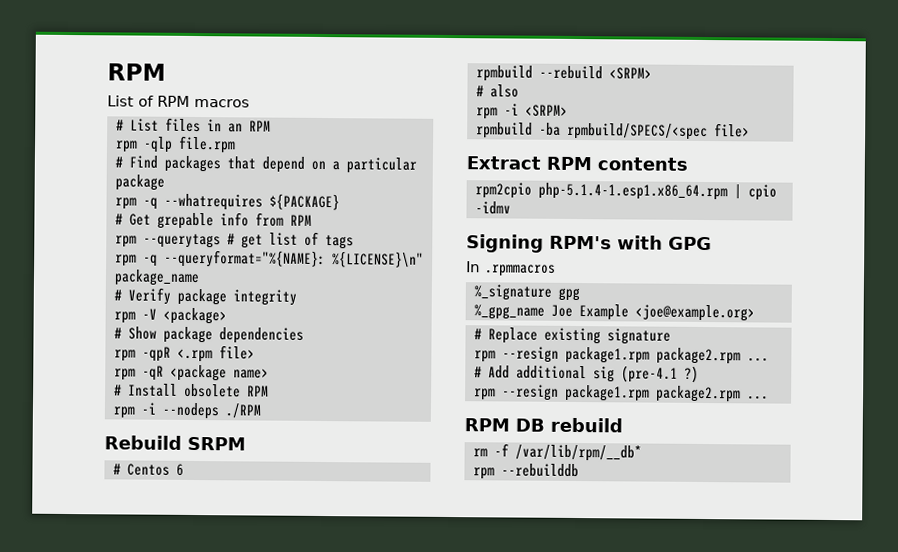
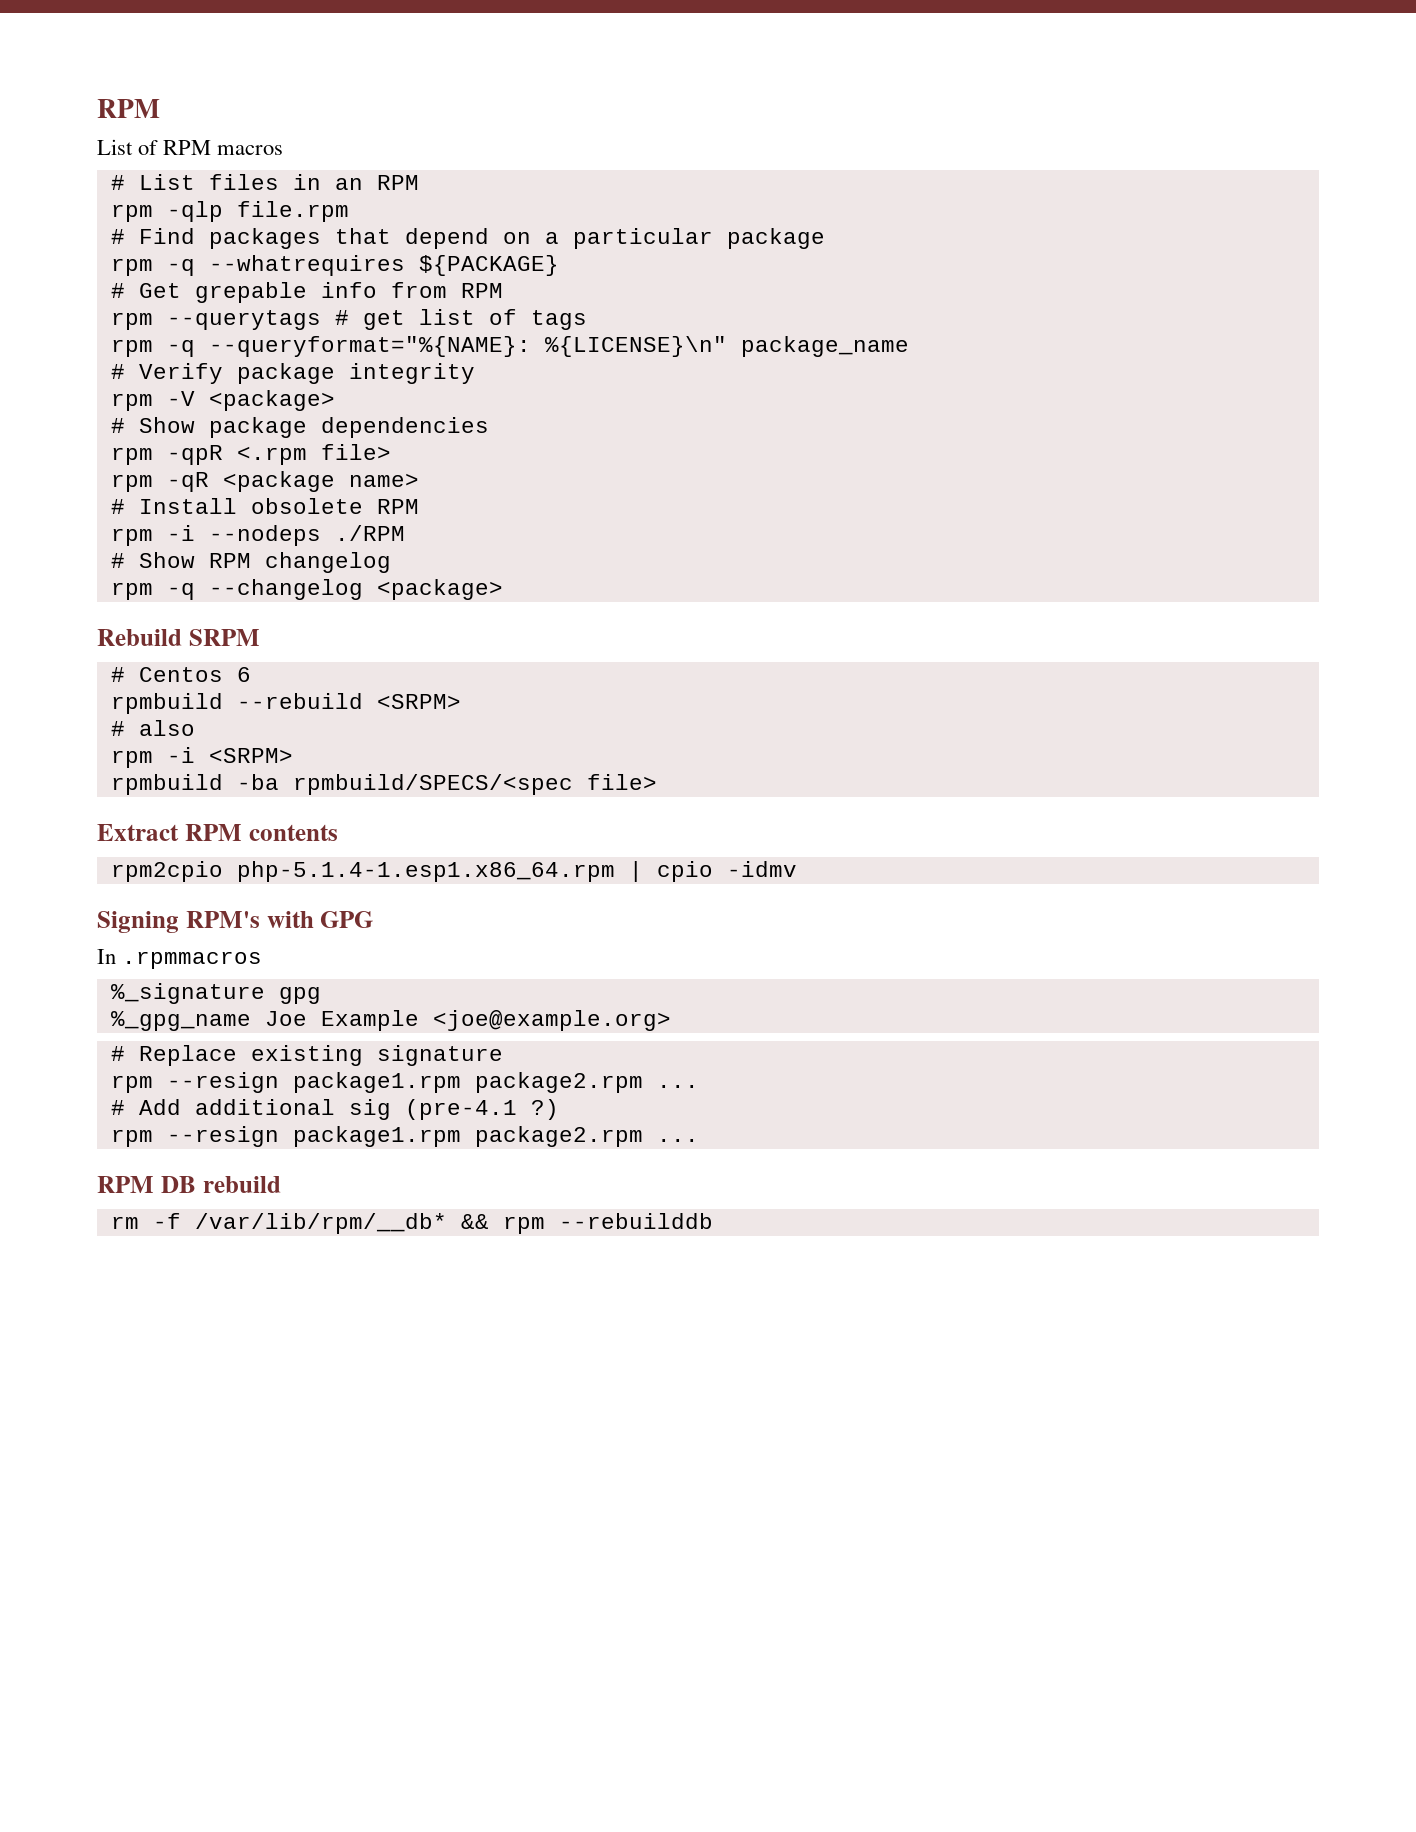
+ # Show RPM changelog
+ rpm -q --changelog <package>
- rm -f /var/lib/rpm/__db*
- rpm --rebuilddb
+ rm -f /var/lib/rpm/__db* && rpm --rebuilddb

